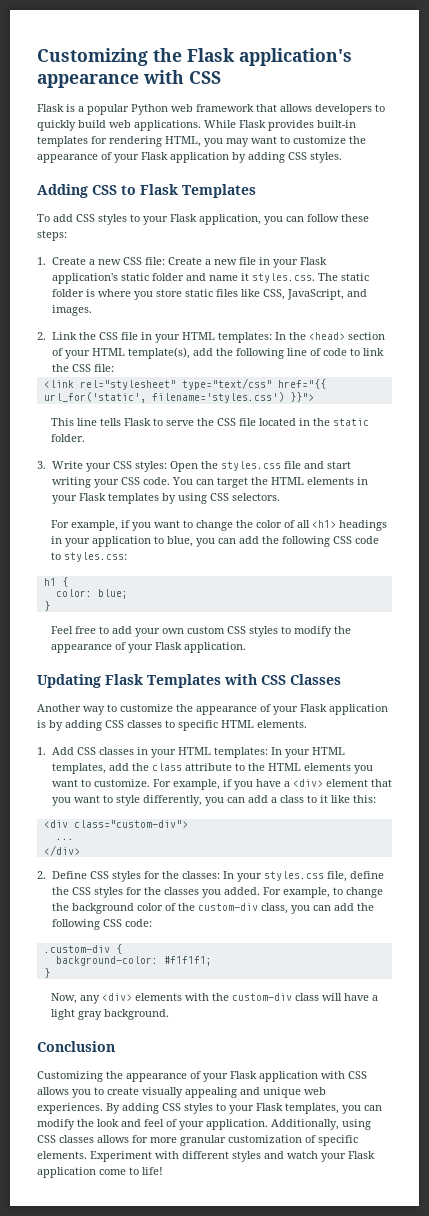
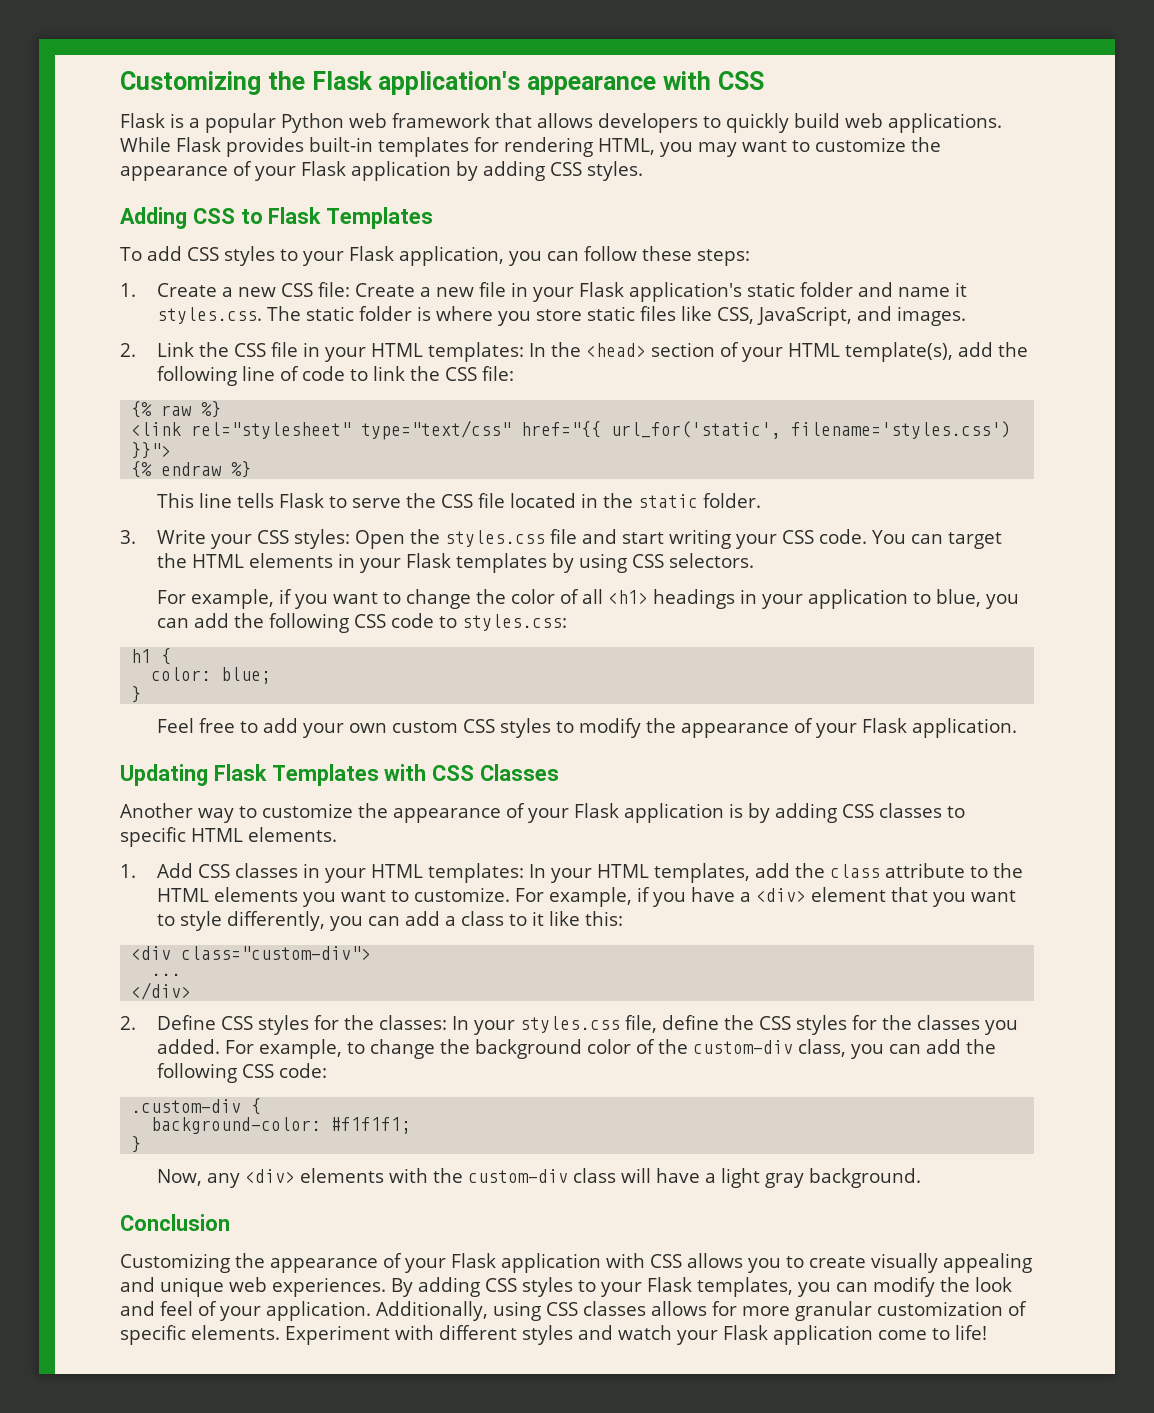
+ {% raw %}
+ {% endraw %}

